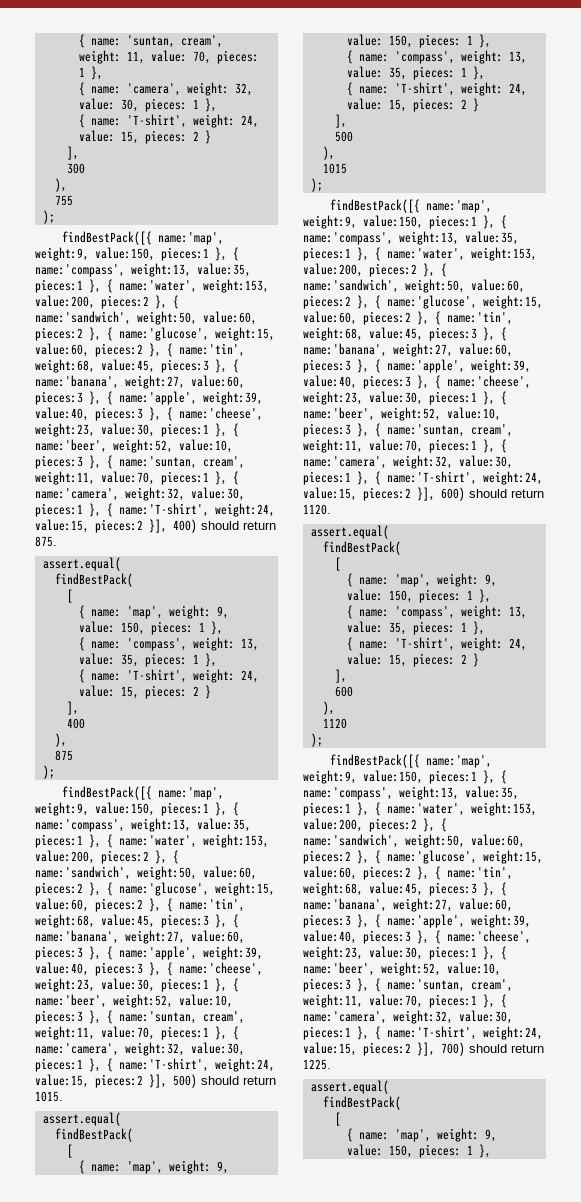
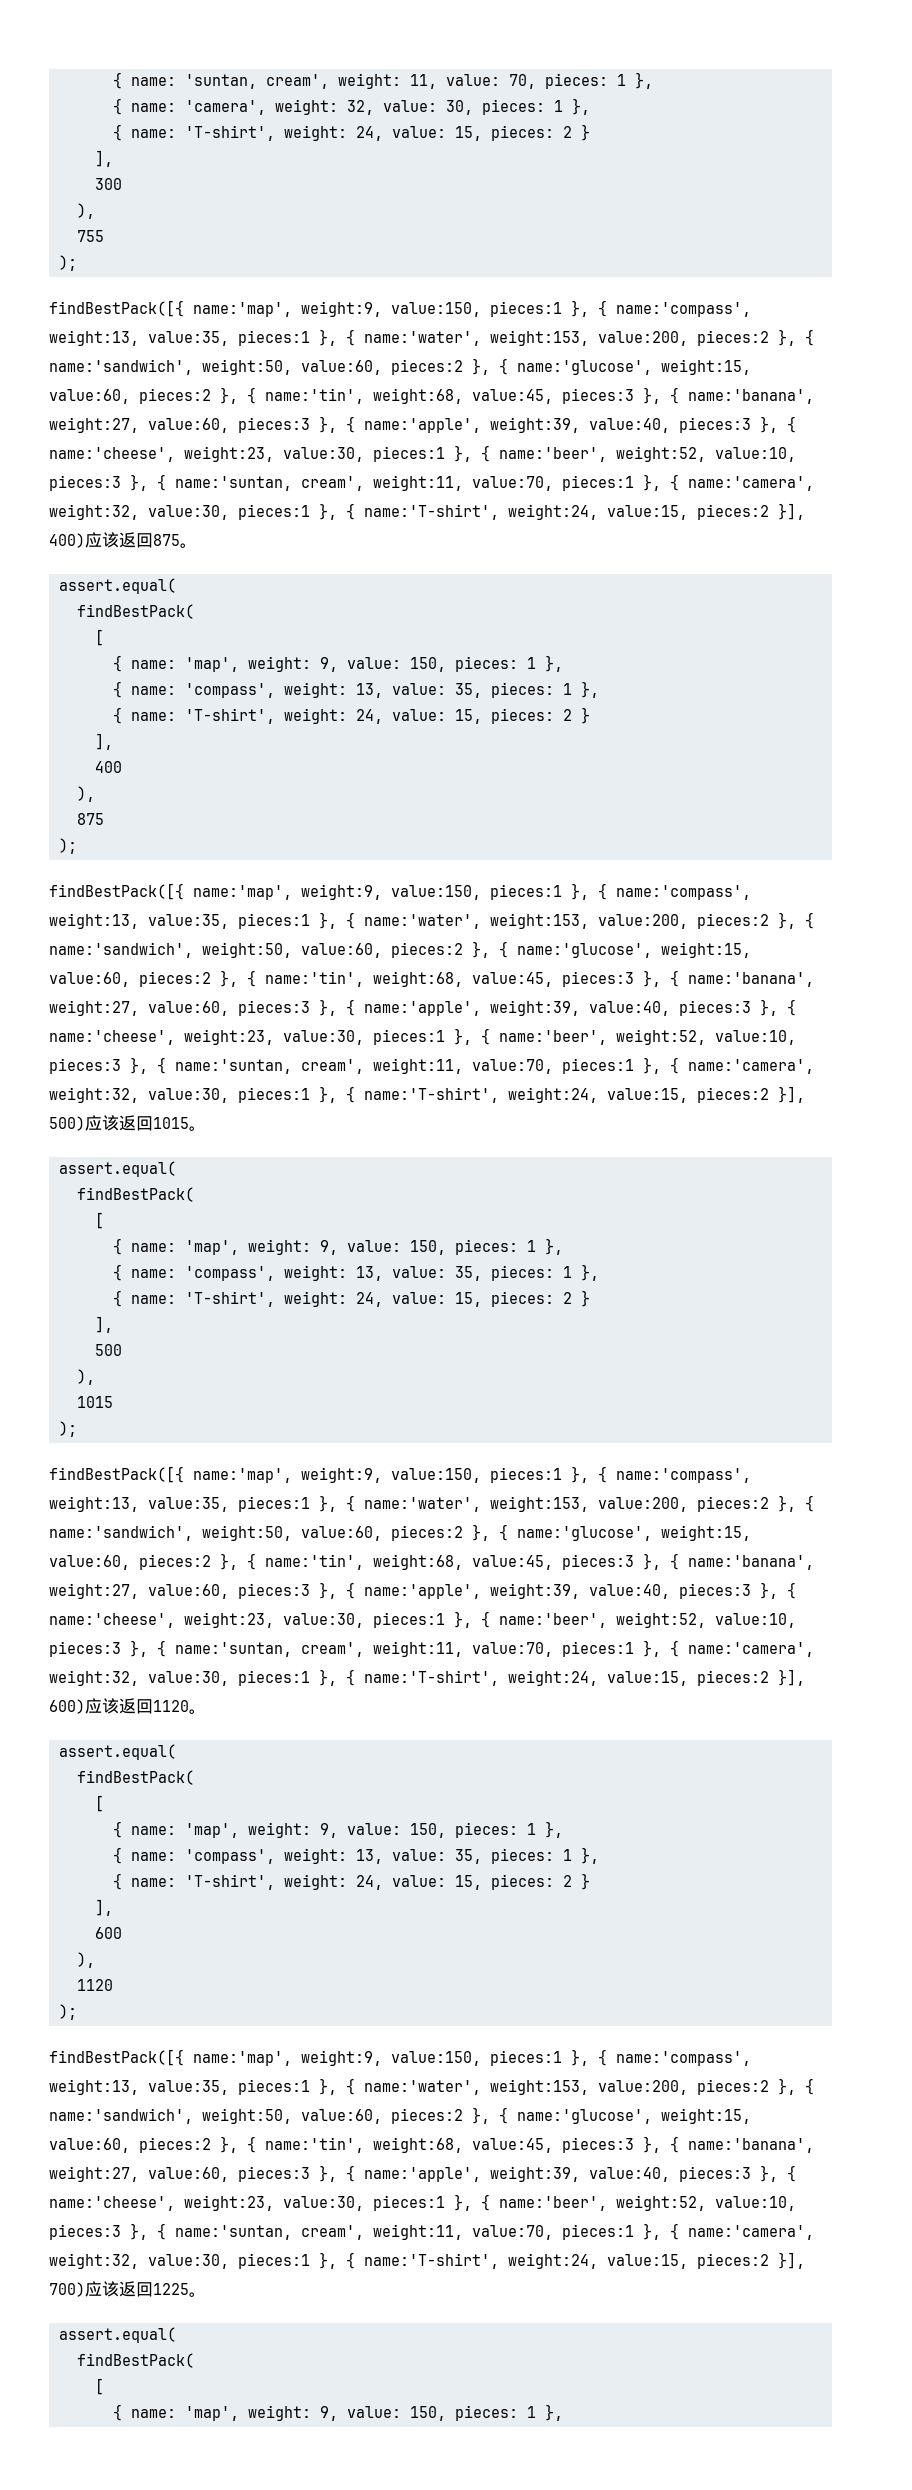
- findBestPack([{ name:'map', weight:9, value:150, pieces:1 }, { name:'compass', weight:13, value:35, pieces:1 }, { name:'water', weight:153, value:200, pieces:2 }, { name:'sandwich', weight:50, value:60, pieces:2 }, { name:'glucose', weight:15, value:60, pieces:2 }, { name:'tin', weight:68, value:45, pieces:3 }, { name:'banana', weight:27, value:60, pieces:3 }, { name:'apple', weight:39, value:40, pieces:3 }, { name:'cheese', weight:23, value:30, pieces:1 }, { name:'beer', weight:52, value:10, pieces:3 }, { name:'suntan, cream', weight:11, value:70, pieces:1 }, { name:'camera', weight:32, value:30, pieces:1 }, { name:'T-shirt', weight:24, value:15, pieces:2 }], 400) should return 875.
+ findBestPack([{ name:'map', weight:9, value:150, pieces:1 }, { name:'compass', weight:13, value:35, pieces:1 }, { name:'water', weight:153, value:200, pieces:2 }, { name:'sandwich', weight:50, value:60, pieces:2 }, { name:'glucose', weight:15, value:60, pieces:2 }, { name:'tin', weight:68, value:45, pieces:3 }, { name:'banana', weight:27, value:60, pieces:3 }, { name:'apple', weight:39, value:40, pieces:3 }, { name:'cheese', weight:23, value:30, pieces:1 }, { name:'beer', weight:52, value:10, pieces:3 }, { name:'suntan, cream', weight:11, value:70, pieces:1 }, { name:'camera', weight:32, value:30, pieces:1 }, { name:'T-shirt', weight:24, value:15, pieces:2 }], 400)应该返回875。
- findBestPack([{ name:'map', weight:9, value:150, pieces:1 }, { name:'compass', weight:13, value:35, pieces:1 }, { name:'water', weight:153, value:200, pieces:2 }, { name:'sandwich', weight:50, value:60, pieces:2 }, { name:'glucose', weight:15, value:60, pieces:2 }, { name:'tin', weight:68, value:45, pieces:3 }, { name:'banana', weight:27, value:60, pieces:3 }, { name:'apple', weight:39, value:40, pieces:3 }, { name:'cheese', weight:23, value:30, pieces:1 }, { name:'beer', weight:52, value:10, pieces:3 }, { name:'suntan, cream', weight:11, value:70, pieces:1 }, { name:'camera', weight:32, value:30, pieces:1 }, { name:'T-shirt', weight:24, value:15, pieces:2 }], 500) should return 1015.
+ findBestPack([{ name:'map', weight:9, value:150, pieces:1 }, { name:'compass', weight:13, value:35, pieces:1 }, { name:'water', weight:153, value:200, pieces:2 }, { name:'sandwich', weight:50, value:60, pieces:2 }, { name:'glucose', weight:15, value:60, pieces:2 }, { name:'tin', weight:68, value:45, pieces:3 }, { name:'banana', weight:27, value:60, pieces:3 }, { name:'apple', weight:39, value:40, pieces:3 }, { name:'cheese', weight:23, value:30, pieces:1 }, { name:'beer', weight:52, value:10, pieces:3 }, { name:'suntan, cream', weight:11, value:70, pieces:1 }, { name:'camera', weight:32, value:30, pieces:1 }, { name:'T-shirt', weight:24, value:15, pieces:2 }], 500)应该返回1015。
- findBestPack([{ name:'map', weight:9, value:150, pieces:1 }, { name:'compass', weight:13, value:35, pieces:1 }, { name:'water', weight:153, value:200, pieces:2 }, { name:'sandwich', weight:50, value:60, pieces:2 }, { name:'glucose', weight:15, value:60, pieces:2 }, { name:'tin', weight:68, value:45, pieces:3 }, { name:'banana', weight:27, value:60, pieces:3 }, { name:'apple', weight:39, value:40, pieces:3 }, { name:'cheese', weight:23, value:30, pieces:1 }, { name:'beer', weight:52, value:10, pieces:3 }, { name:'suntan, cream', weight:11, value:70, pieces:1 }, { name:'camera', weight:32, value:30, pieces:1 }, { name:'T-shirt', weight:24, value:15, pieces:2 }], 600) should return 1120.
+ findBestPack([{ name:'map', weight:9, value:150, pieces:1 }, { name:'compass', weight:13, value:35, pieces:1 }, { name:'water', weight:153, value:200, pieces:2 }, { name:'sandwich', weight:50, value:60, pieces:2 }, { name:'glucose', weight:15, value:60, pieces:2 }, { name:'tin', weight:68, value:45, pieces:3 }, { name:'banana', weight:27, value:60, pieces:3 }, { name:'apple', weight:39, value:40, pieces:3 }, { name:'cheese', weight:23, value:30, pieces:1 }, { name:'beer', weight:52, value:10, pieces:3 }, { name:'suntan, cream', weight:11, value:70, pieces:1 }, { name:'camera', weight:32, value:30, pieces:1 }, { name:'T-shirt', weight:24, value:15, pieces:2 }], 600)应该返回1120。
- findBestPack([{ name:'map', weight:9, value:150, pieces:1 }, { name:'compass', weight:13, value:35, pieces:1 }, { name:'water', weight:153, value:200, pieces:2 }, { name:'sandwich', weight:50, value:60, pieces:2 }, { name:'glucose', weight:15, value:60, pieces:2 }, { name:'tin', weight:68, value:45, pieces:3 }, { name:'banana', weight:27, value:60, pieces:3 }, { name:'apple', weight:39, value:40, pieces:3 }, { name:'cheese', weight:23, value:30, pieces:1 }, { name:'beer', weight:52, value:10, pieces:3 }, { name:'suntan, cream', weight:11, value:70, pieces:1 }, { name:'camera', weight:32, value:30, pieces:1 }, { name:'T-shirt', weight:24, value:15, pieces:2 }], 700) should return 1225.
+ findBestPack([{ name:'map', weight:9, value:150, pieces:1 }, { name:'compass', weight:13, value:35, pieces:1 }, { name:'water', weight:153, value:200, pieces:2 }, { name:'sandwich', weight:50, value:60, pieces:2 }, { name:'glucose', weight:15, value:60, pieces:2 }, { name:'tin', weight:68, value:45, pieces:3 }, { name:'banana', weight:27, value:60, pieces:3 }, { name:'apple', weight:39, value:40, pieces:3 }, { name:'cheese', weight:23, value:30, pieces:1 }, { name:'beer', weight:52, value:10, pieces:3 }, { name:'suntan, cream', weight:11, value:70, pieces:1 }, { name:'camera', weight:32, value:30, pieces:1 }, { name:'T-shirt', weight:24, value:15, pieces:2 }], 700)应该返回1225。

